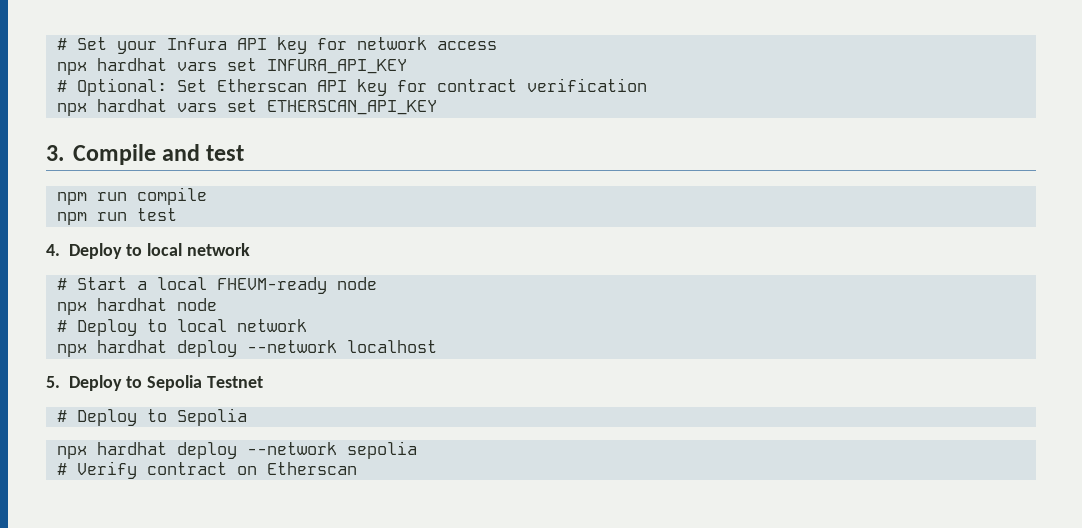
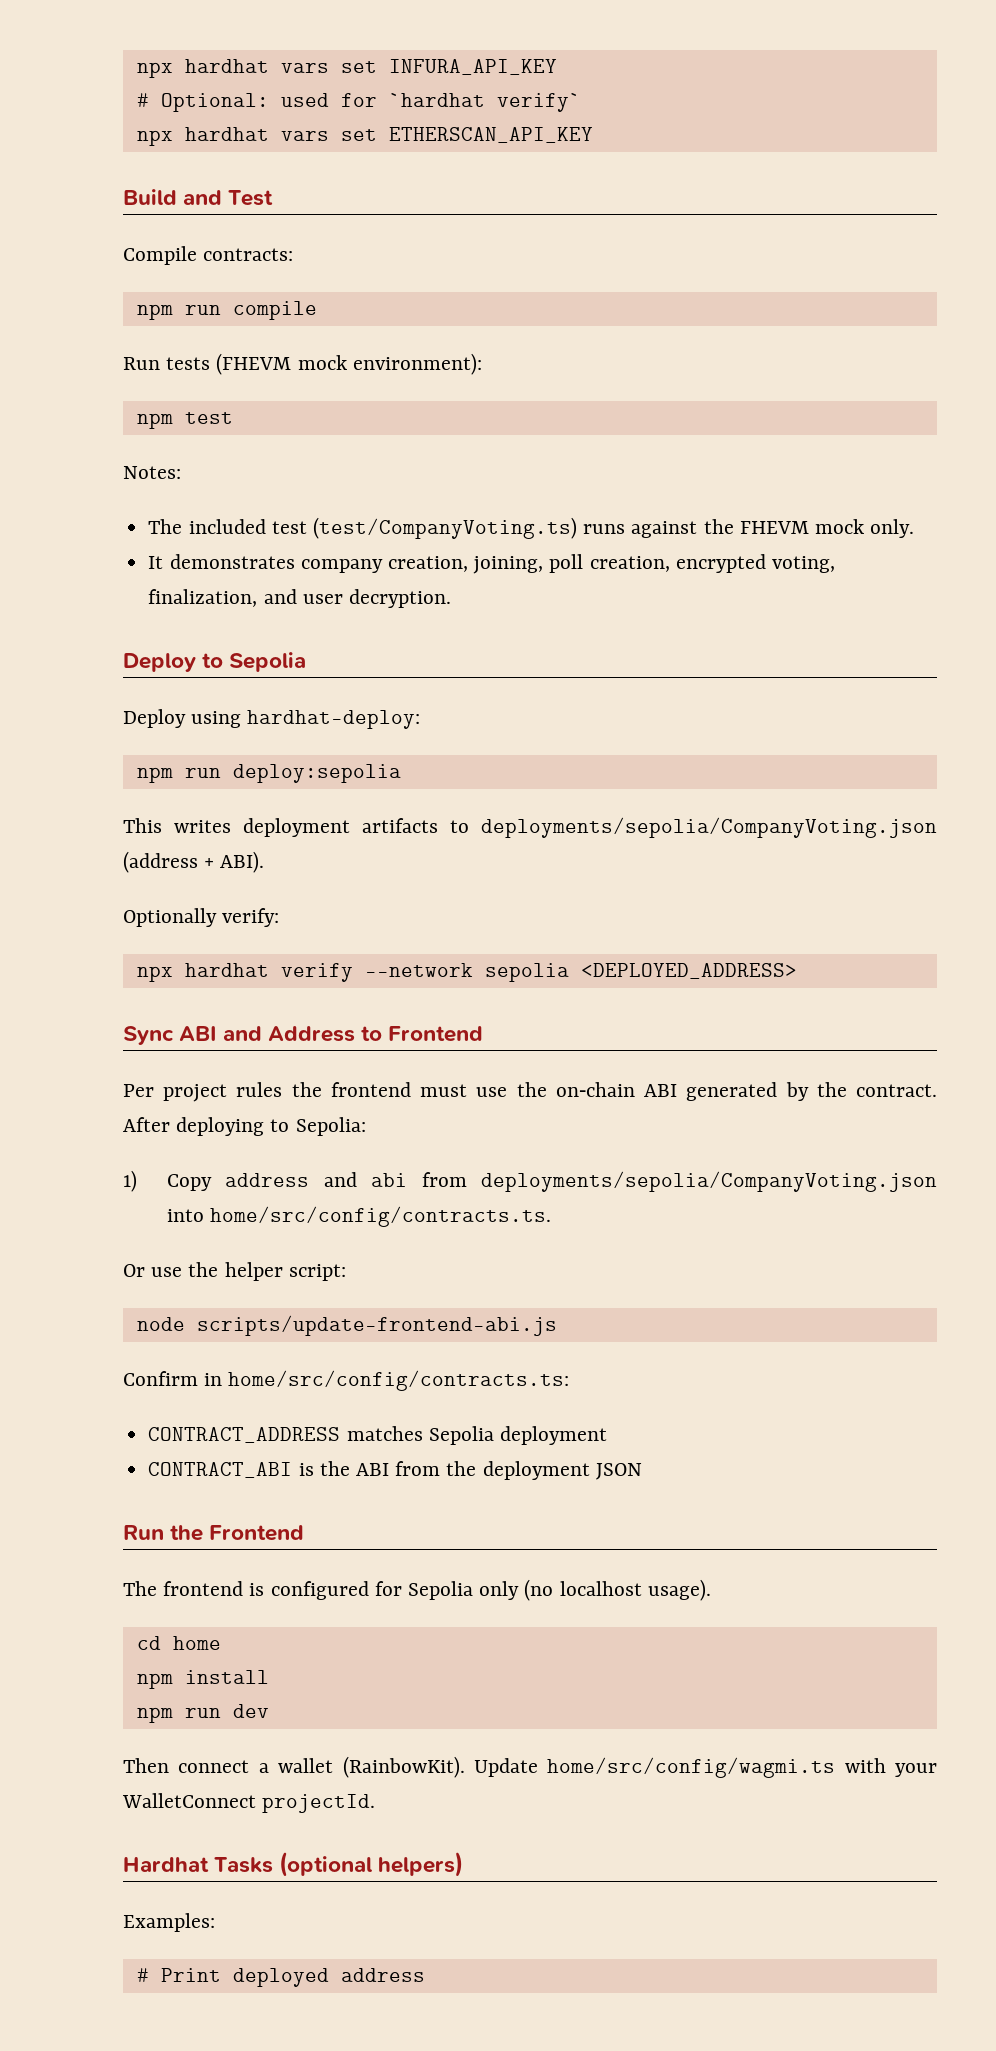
- # Set your Infura API key for network access
- # Optional: Set Etherscan API key for contract verification
+ # Optional: used for `hardhat verify`
- 3. Compile and test
+ Build and Test
+ Compile contracts:
  npm run compile
- npm run test
- 4. Deploy to local network
- # Start a local FHEVM-ready node
- npx hardhat node
- # Deploy to local network
- npx hardhat deploy --network localhost
- 5. Deploy to Sepolia Testnet
- # Deploy to Sepolia
- npx hardhat deploy --network sepolia
- # Verify contract on Etherscan
+ Run tests (FHEVM mock environment):
+ npm test
+ Notes:
+ The included test (test/CompanyVoting.ts) runs against the FHEVM mock only.
+ It demonstrates company creation, joining, poll creation, encrypted voting, finalization, and user decryption.
+ Deploy to Sepolia
+ Deploy using hardhat-deploy:
+ npm run deploy:sepolia
+ This writes deployment artifacts to deployments/sepolia/CompanyVoting.json (address + ABI).
+ Optionally verify:
+ npx hardhat verify --network sepolia <DEPLOYED_ADDRESS>
+ Sync ABI and Address to Frontend
+ Per project rules the frontend must use the on‑chain ABI generated by the contract. After deploying to Sepolia:
+ 1) Copy address and abi from deployments/sepolia/CompanyVoting.json into home/src/config/contracts.ts.
+ Or use the helper script:
+ node scripts/update-frontend-abi.js
+ Confirm in home/src/config/contracts.ts:
+ CONTRACT_ADDRESS matches Sepolia deployment
+ CONTRACT_ABI is the ABI from the deployment JSON
+ Run the Frontend
+ The frontend is configured for Sepolia only (no localhost usage).
+ cd home
+ npm install
+ npm run dev
+ Then connect a wallet (RainbowKit). Update home/src/config/wagmi.ts with your WalletConnect projectId.
+ Hardhat Tasks (optional helpers)
+ Examples:
+ # Print deployed address

